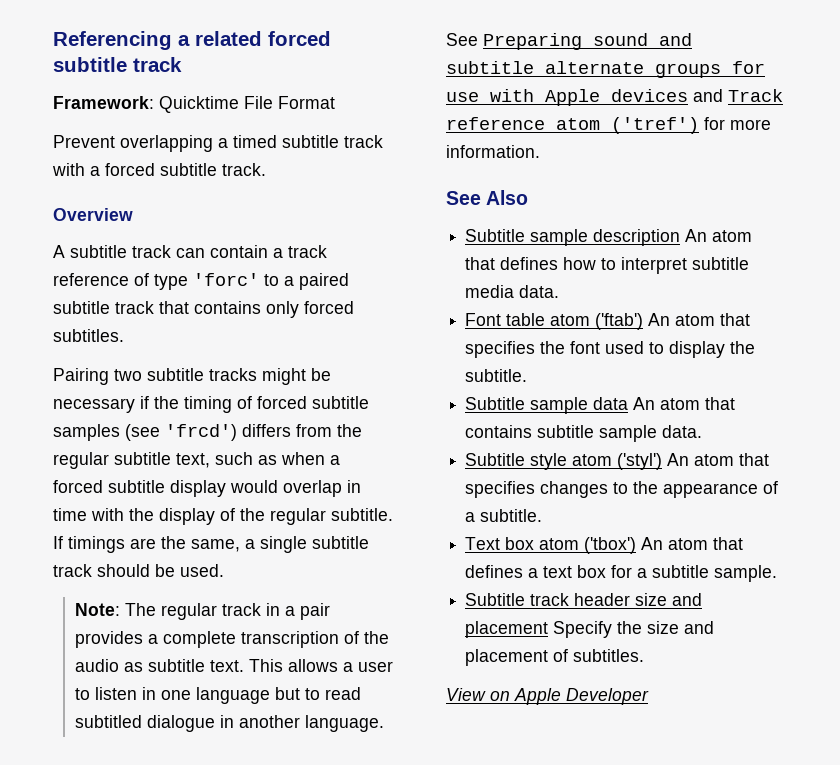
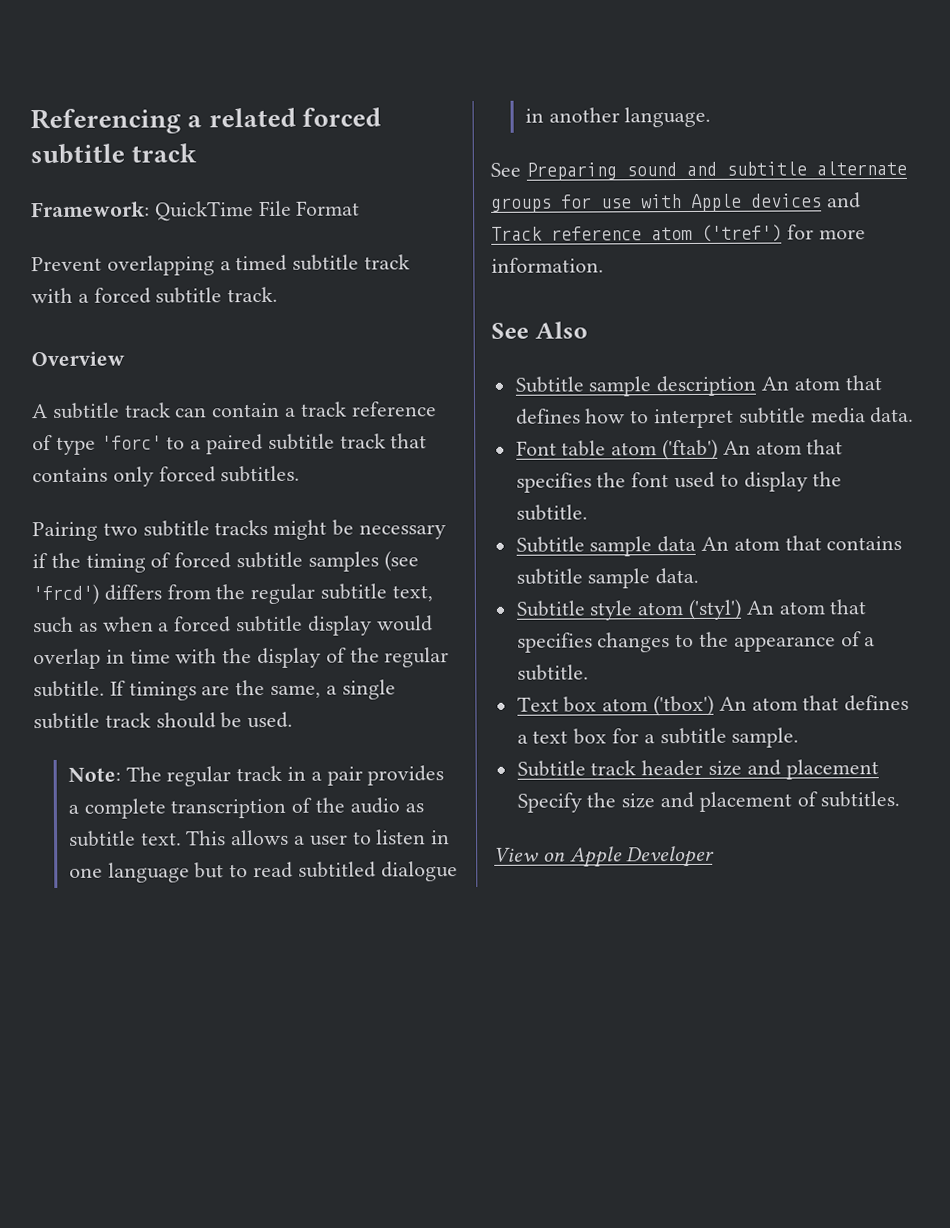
- Framework: Quicktime File Format
+ Framework: QuickTime File Format

